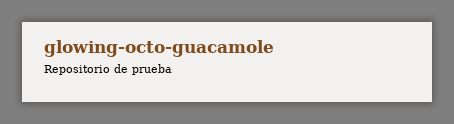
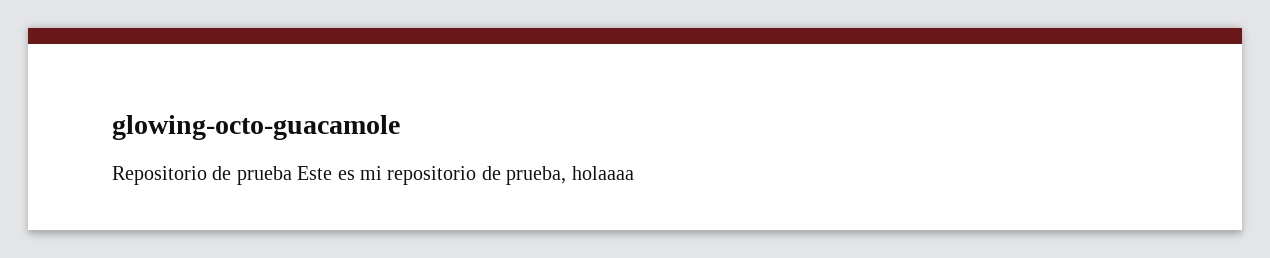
- Repositorio de prueba
+ Repositorio de prueba Este es mi repositorio de prueba, holaaaa

